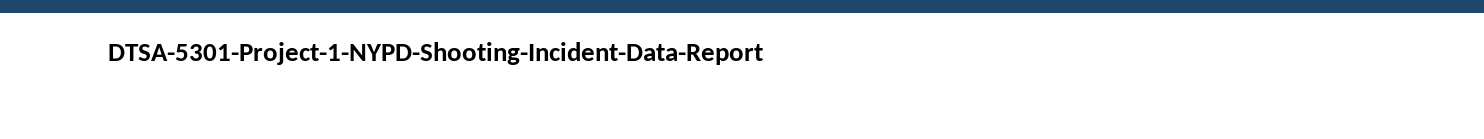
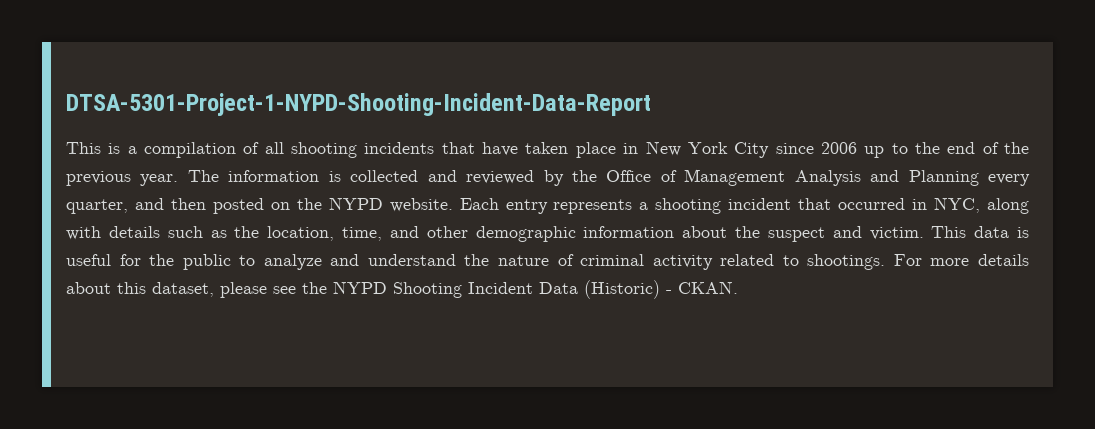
+ This is a compilation of all shooting incidents that have taken place in New York City since 2006 up to the end of the previous year. The information is collected and reviewed by the Office of Management Analysis and Planning every quarter, and then posted on the NYPD website. Each entry represents a shooting incident that occurred in NYC, along with details such as the location, time, and other demographic information about the suspect and victim. This data is useful for the public to analyze and understand the nature of criminal activity related to shootings. For more details about this dataset, please see the NYPD Shooting Incident Data (Historic) - CKAN.

